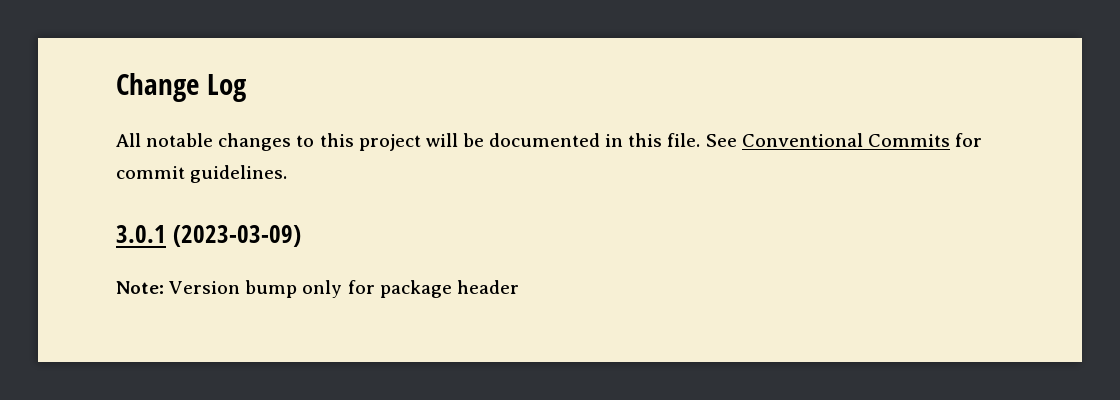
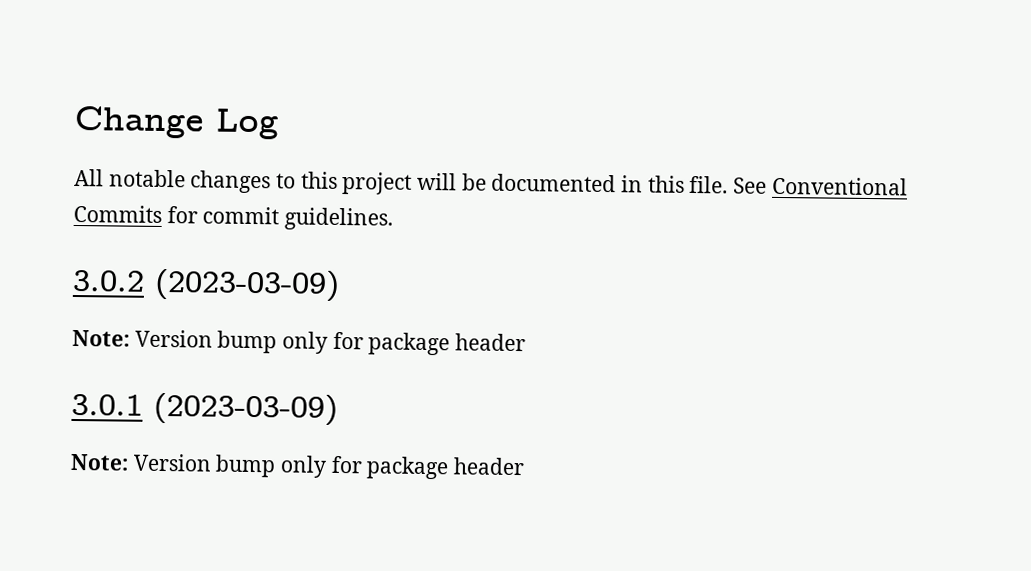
+ 3.0.2 (2023-03-09)
+ Note: Version bump only for package header

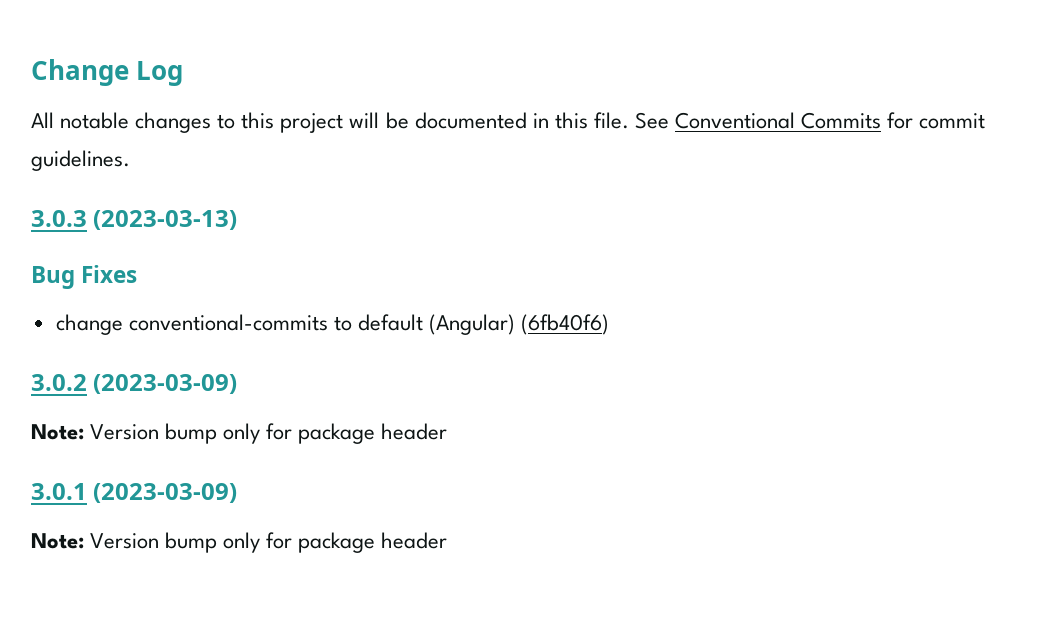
+ 3.0.3 (2023-03-13)
+ Bug Fixes
+ change conventional-commits to default (Angular) (6fb40f6)

